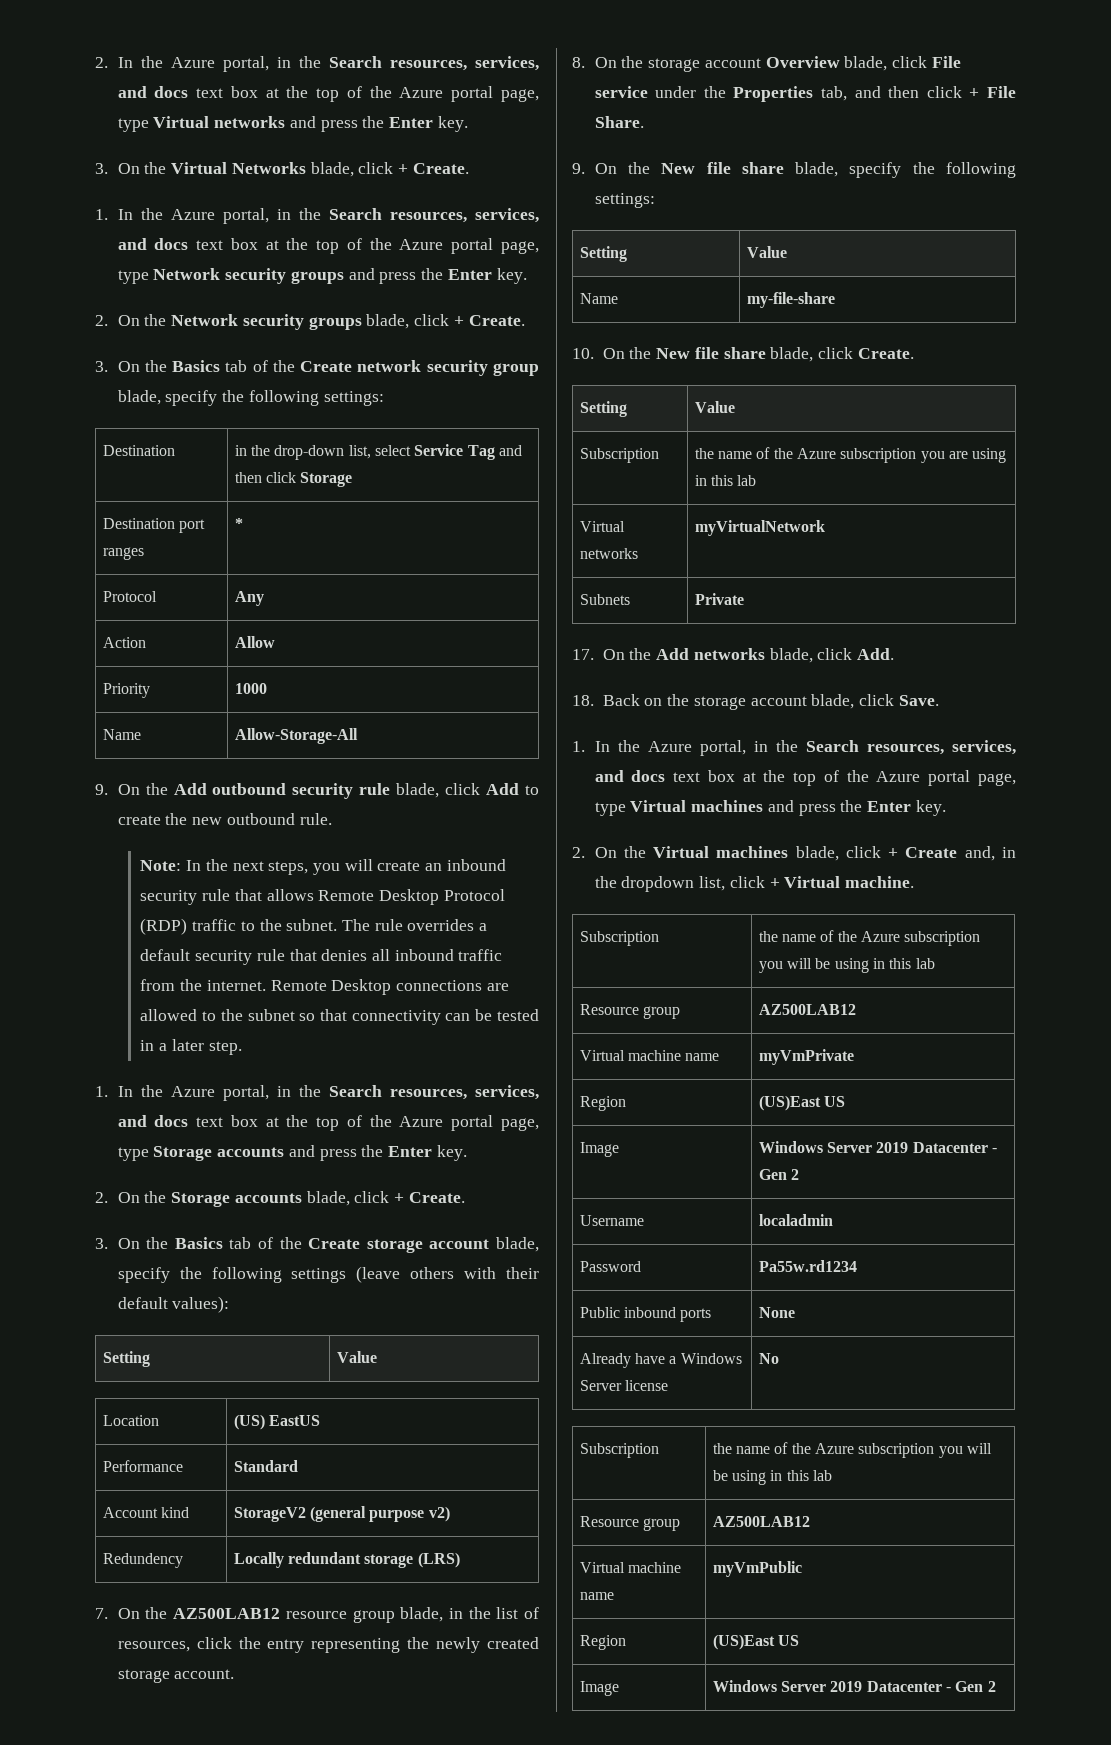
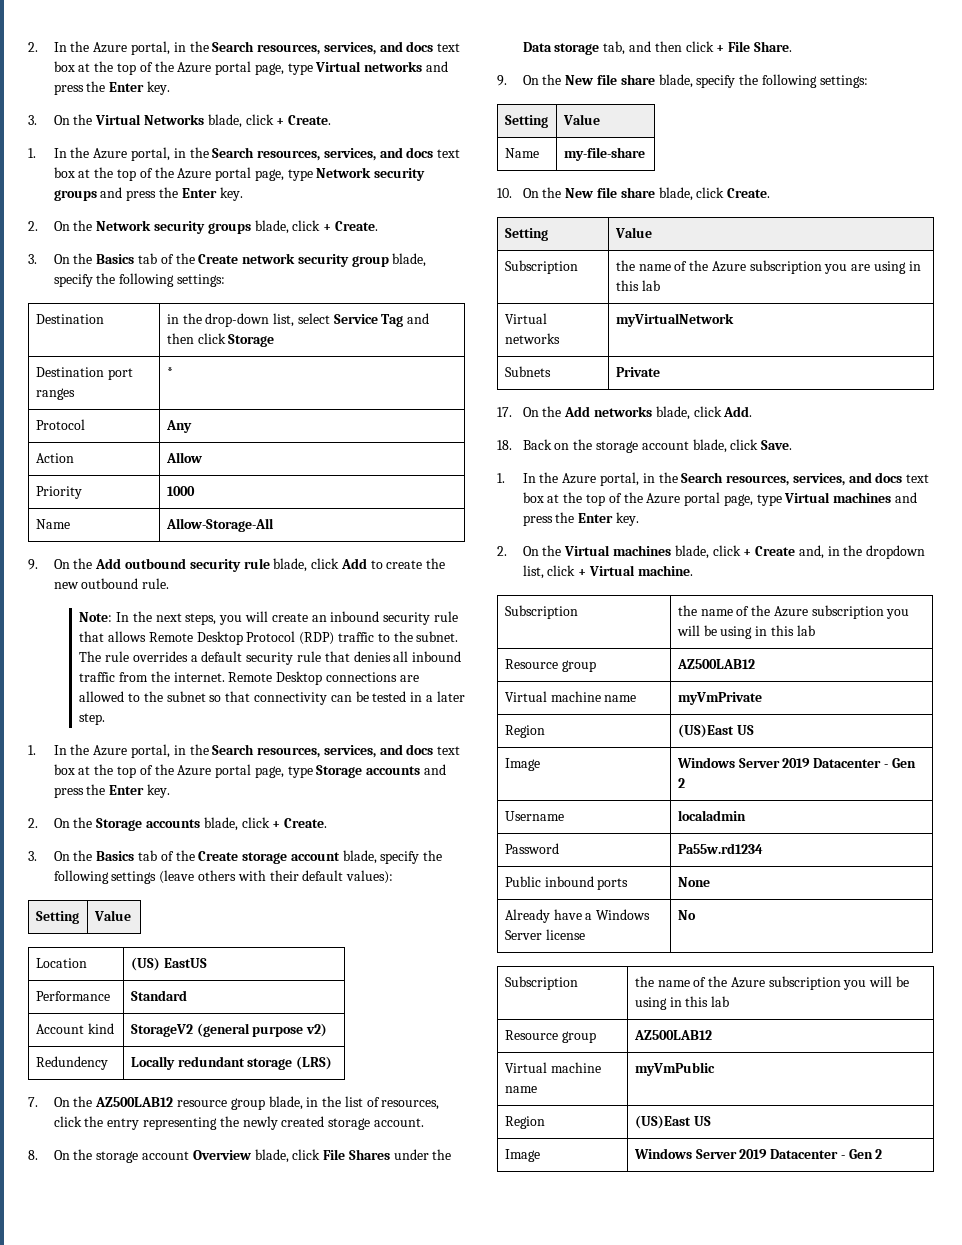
- 8. On the storage account Overview blade, click File service under the Properties tab, and then click + File Share.
+ 8. On the storage account Overview blade, click File Shares under the Data storage tab, and then click + File Share.

